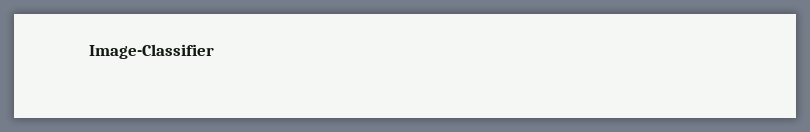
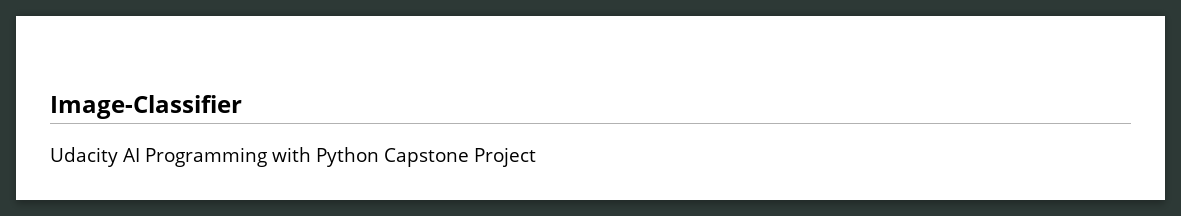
+ Udacity AI Programming with Python Capstone Project

